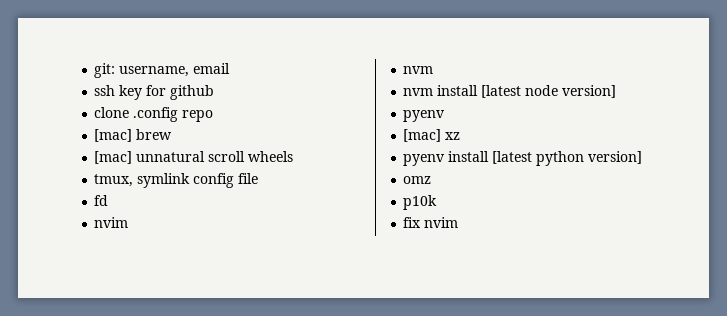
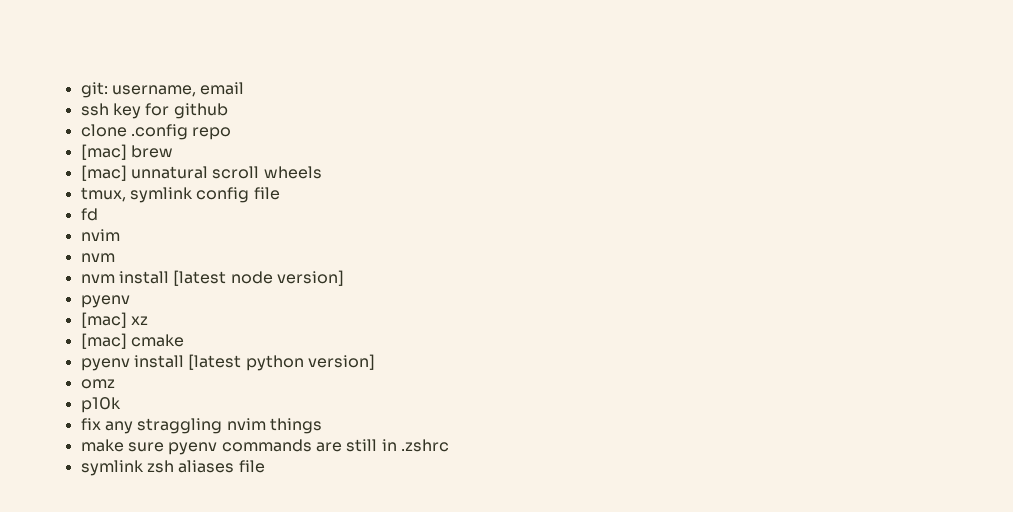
+ [mac] cmake
- fix nvim
+ fix any straggling nvim things
+ make sure pyenv commands are still in .zshrc
+ symlink zsh aliases file

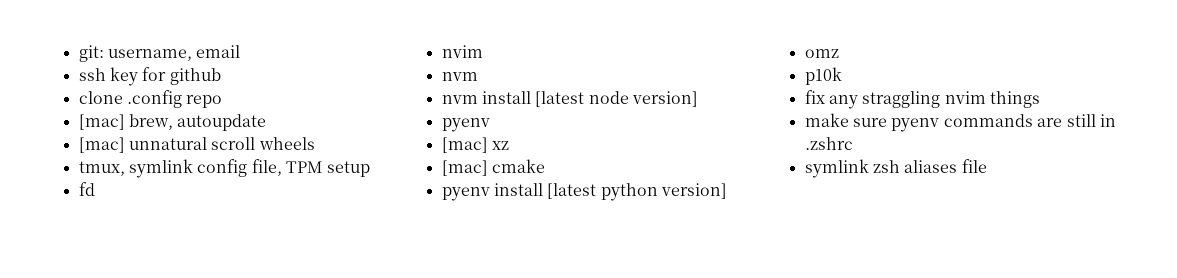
- [mac] brew
+ [mac] brew, autoupdate
- tmux, symlink config file
+ tmux, symlink config file, TPM setup

